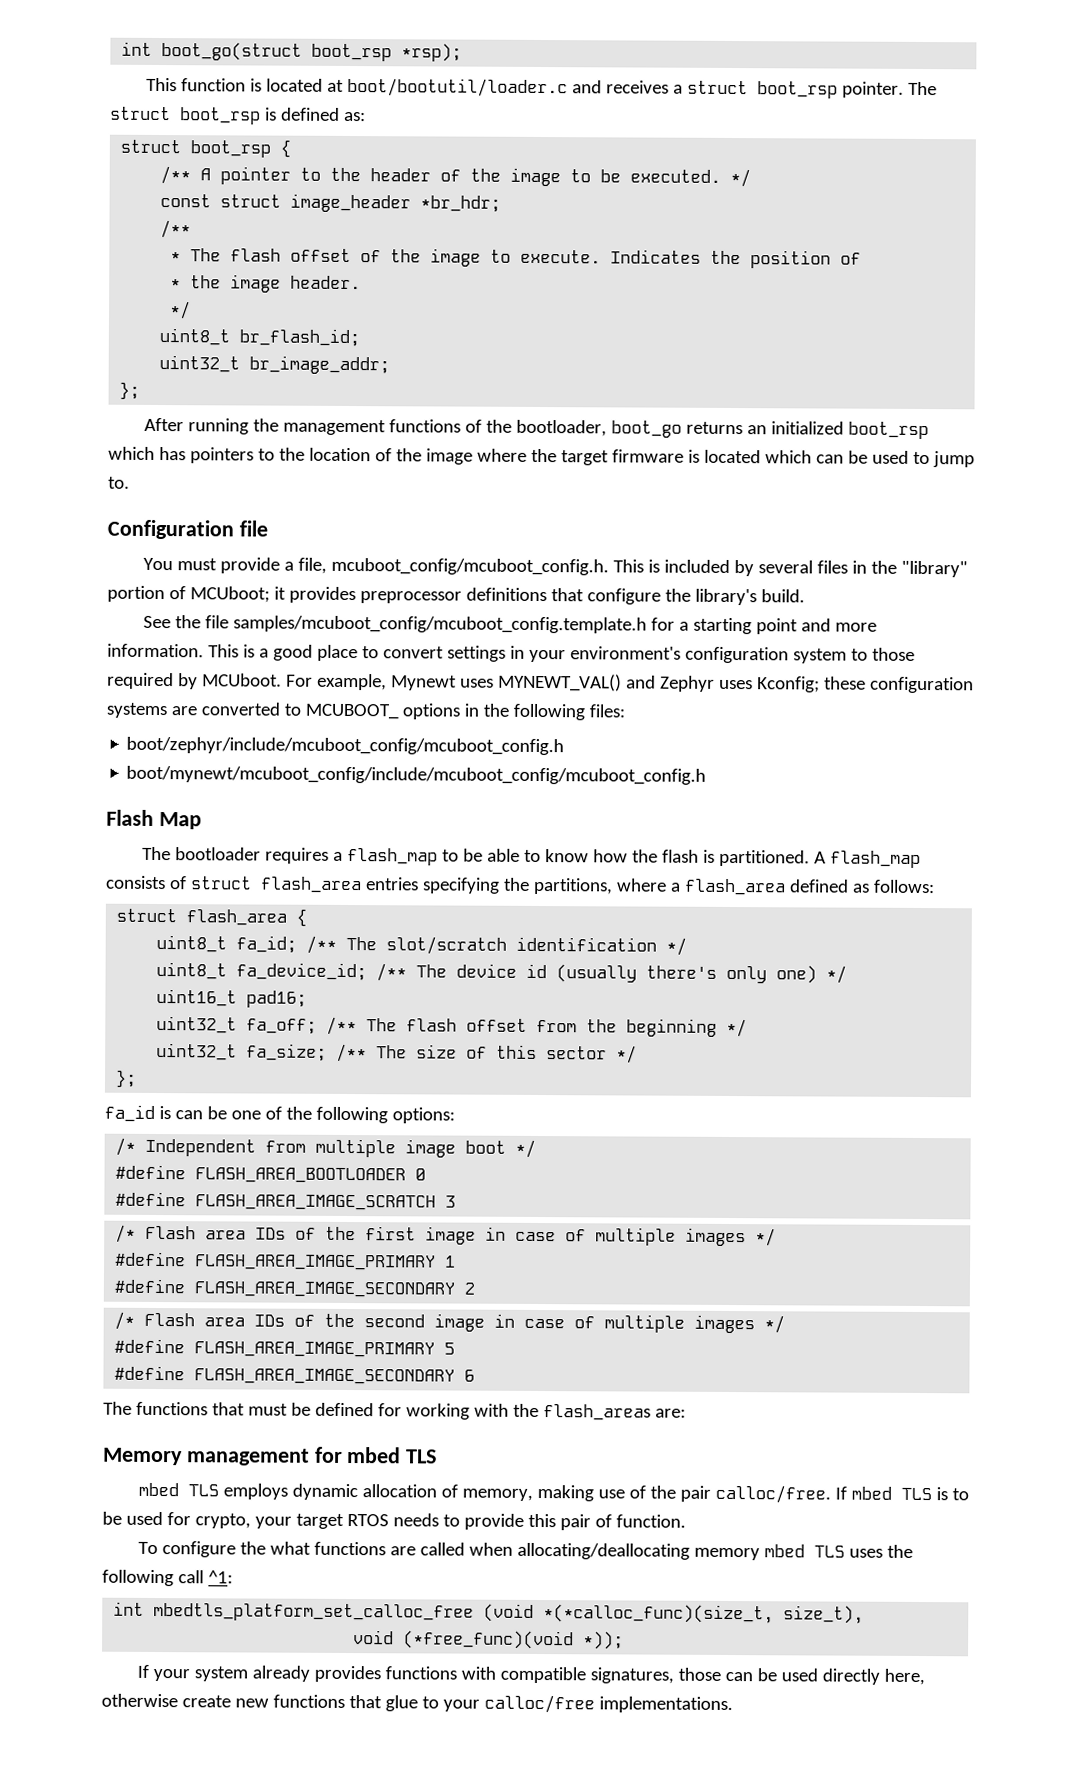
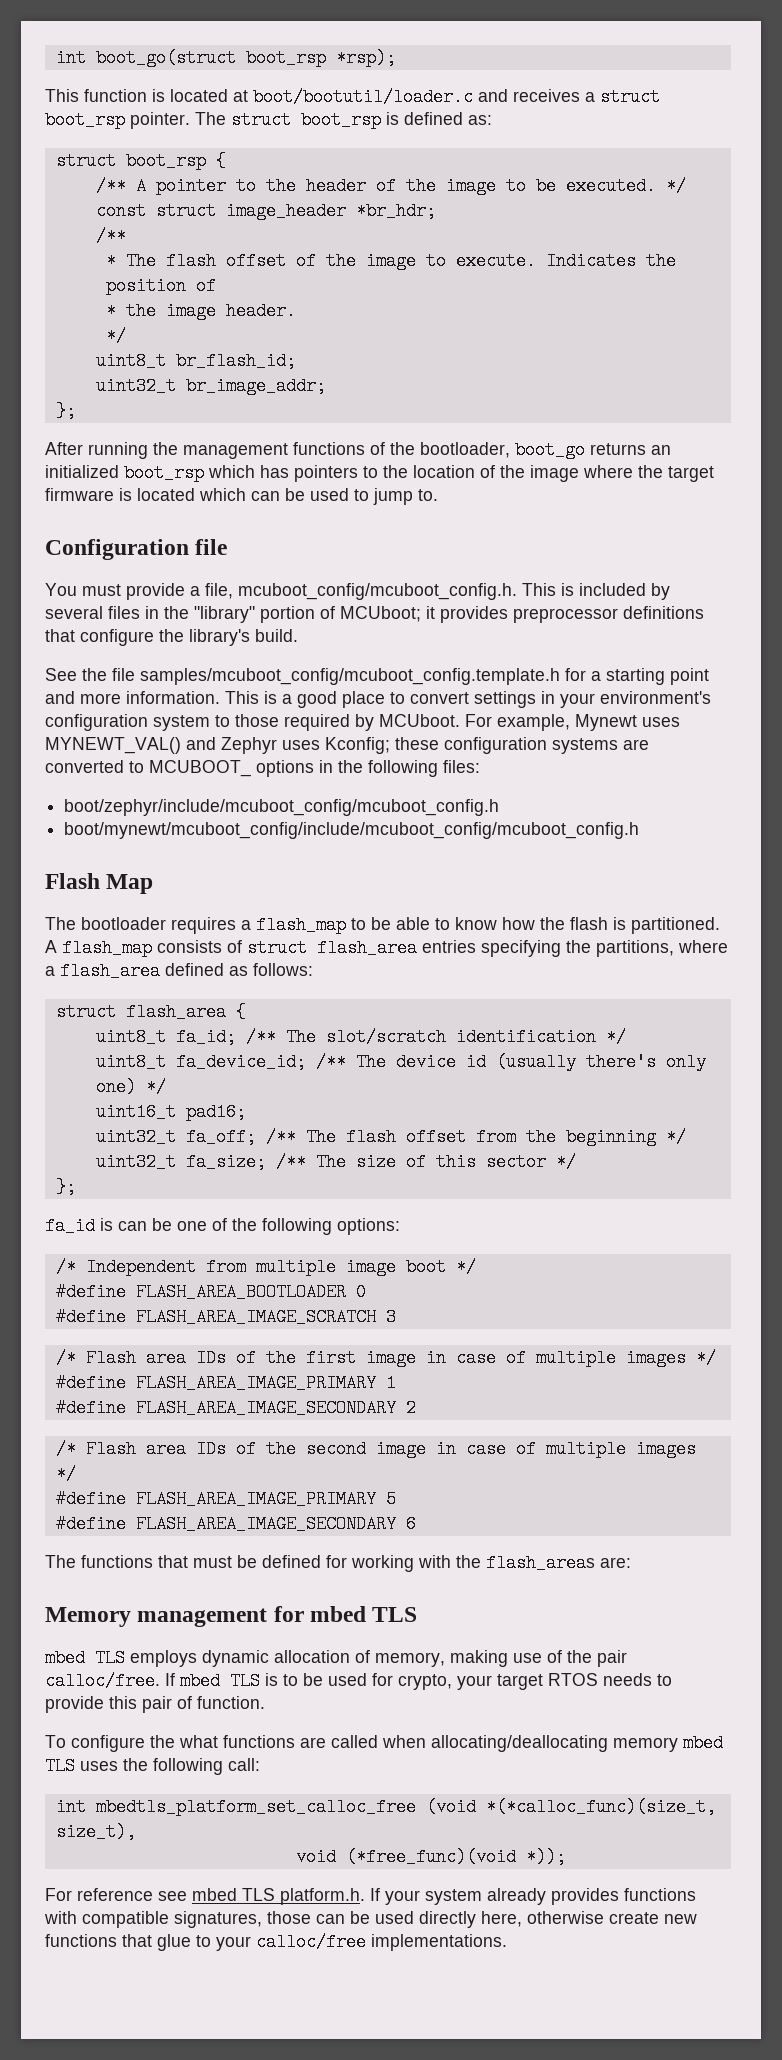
- To configure the what functions are called when allocating/deallocating memory mbed TLS uses the following call ^1:
+ To configure the what functions are called when allocating/deallocating memory mbed TLS uses the following call:
- If your system already provides functions with compatible signatures, those can be used directly here, otherwise create new functions that glue to your calloc/free implementations.
+ For reference see mbed TLS platform.h. If your system already provides functions with compatible signatures, those can be used directly here, otherwise create new functions that glue to your calloc/free implementations.

